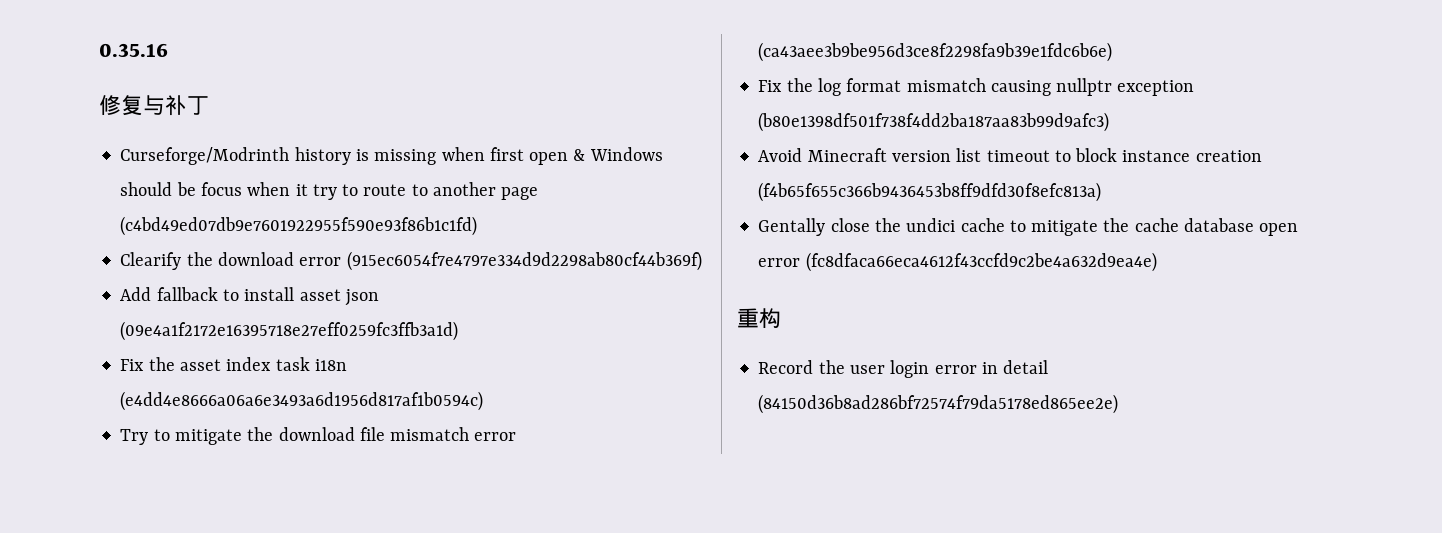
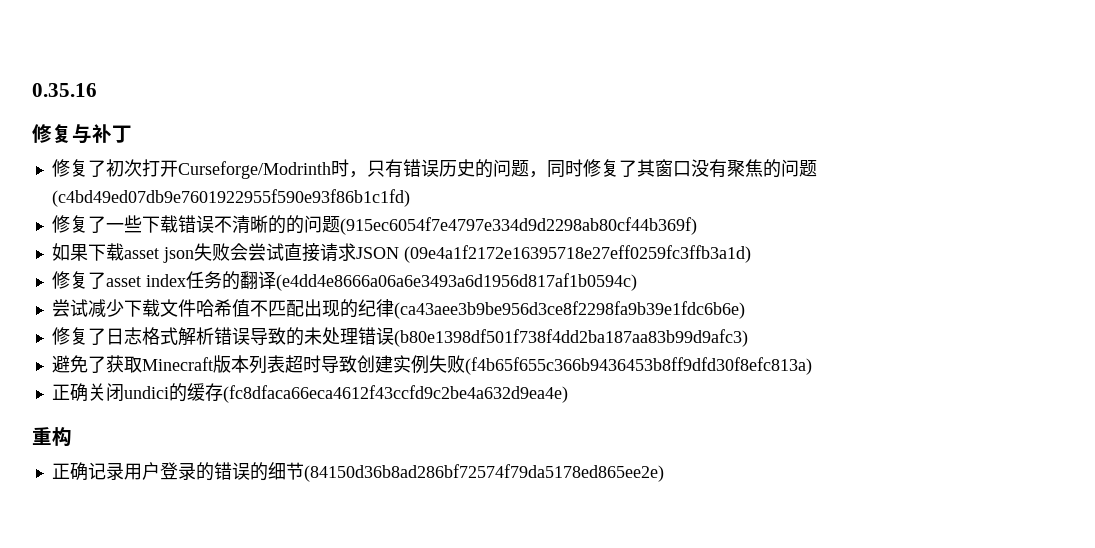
- Curseforge/Modrinth history is missing when first open & Windows should be focus when it try to route to another page (c4bd49ed07db9e7601922955f590e93f86b1c1fd)
- Clearify the download error (915ec6054f7e4797e334d9d2298ab80cf44b369f)
- Add fallback to install asset json (09e4a1f2172e16395718e27eff0259fc3ffb3a1d)
- Fix the asset index task i18n (e4dd4e8666a06a6e3493a6d1956d817af1b0594c)
- Try to mitigate the download file mismatch error (ca43aee3b9be956d3ce8f2298fa9b39e1fdc6b6e)
- Fix the log format mismatch causing nullptr exception (b80e1398df501f738f4dd2ba187aa83b99d9afc3)
- Avoid Minecraft version list timeout to block instance creation (f4b65f655c366b9436453b8ff9dfd30f8efc813a)
- Gentally close the undici cache to mitigate the cache database open error (fc8dfaca66eca4612f43ccfd9c2be4a632d9ea4e)
+ 修复了初次打开Curseforge/Modrinth时，只有错误历史的问题，同时修复了其窗口没有聚焦的问题(c4bd49ed07db9e7601922955f590e93f86b1c1fd)
+ 修复了一些下载错误不清晰的的问题(915ec6054f7e4797e334d9d2298ab80cf44b369f)
+ 如果下载asset json失败会尝试直接请求JSON (09e4a1f2172e16395718e27eff0259fc3ffb3a1d)
+ 修复了asset index任务的翻译(e4dd4e8666a06a6e3493a6d1956d817af1b0594c)
+ 尝试减少下载文件哈希值不匹配出现的纪律(ca43aee3b9be956d3ce8f2298fa9b39e1fdc6b6e)
+ 修复了日志格式解析错误导致的未处理错误(b80e1398df501f738f4dd2ba187aa83b99d9afc3)
+ 避免了获取Minecraft版本列表超时导致创建实例失败(f4b65f655c366b9436453b8ff9dfd30f8efc813a)
+ 正确关闭undici的缓存(fc8dfaca66eca4612f43ccfd9c2be4a632d9ea4e)
  重构
- Record the user login error in detail (84150d36b8ad286bf72574f79da5178ed865ee2e)
+ 正确记录用户登录的错误的细节(84150d36b8ad286bf72574f79da5178ed865ee2e)

